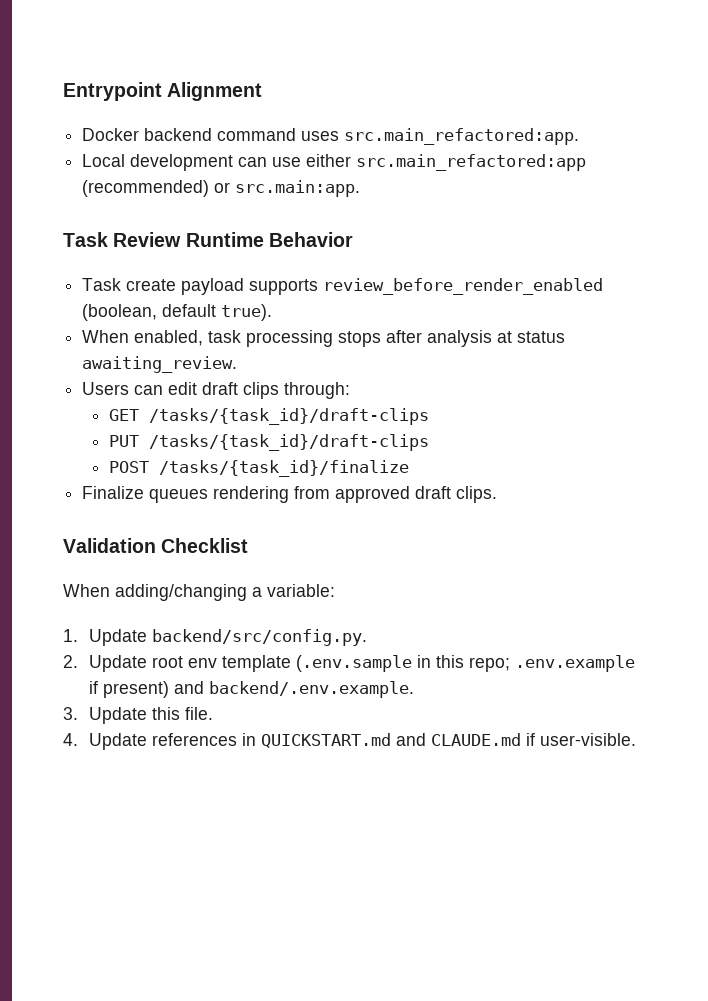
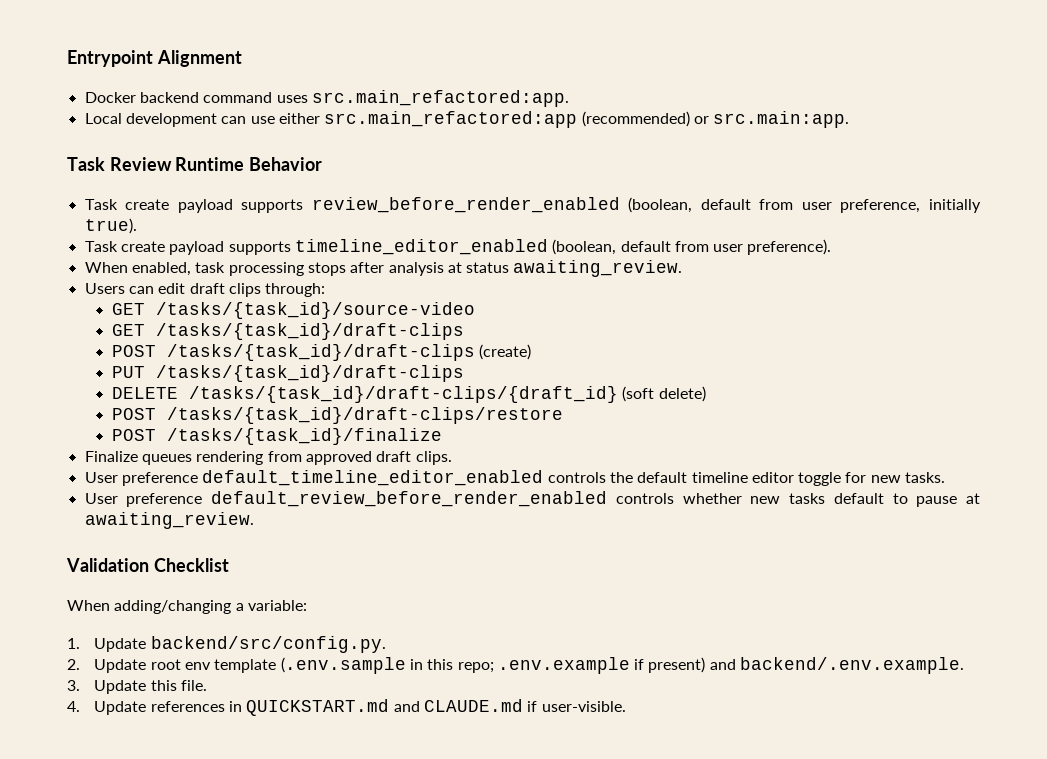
- Task create payload supports review_before_render_enabled (boolean, default true).
+ Task create payload supports review_before_render_enabled (boolean, default from user preference, initially true).
+ Task create payload supports timeline_editor_enabled (boolean, default from user preference).
+ GET /tasks/{task_id}/source-video
+ POST /tasks/{task_id}/draft-clips (create)
+ DELETE /tasks/{task_id}/draft-clips/{draft_id} (soft delete)
+ POST /tasks/{task_id}/draft-clips/restore
+ User preference default_timeline_editor_enabled controls the default timeline editor toggle for new tasks.
+ User preference default_review_before_render_enabled controls whether new tasks default to pause at awaiting_review.

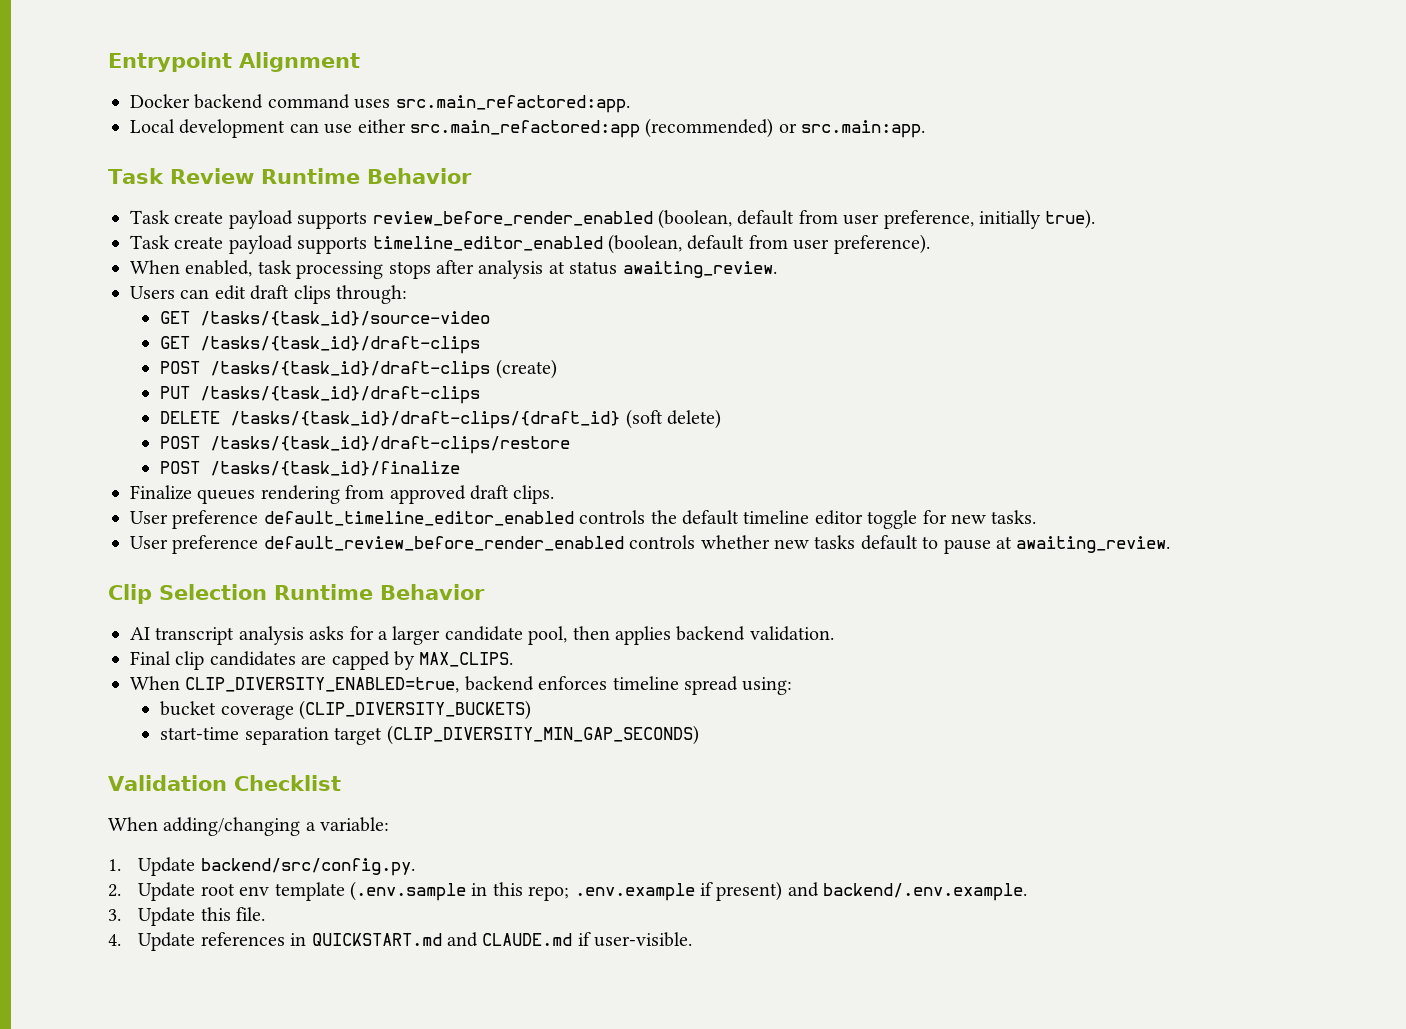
+ Clip Selection Runtime Behavior
+ AI transcript analysis asks for a larger candidate pool, then applies backend validation.
+ Final clip candidates are capped by MAX_CLIPS.
+ When CLIP_DIVERSITY_ENABLED=true, backend enforces timeline spread using:
+ bucket coverage (CLIP_DIVERSITY_BUCKETS)
+ start-time separation target (CLIP_DIVERSITY_MIN_GAP_SECONDS)

